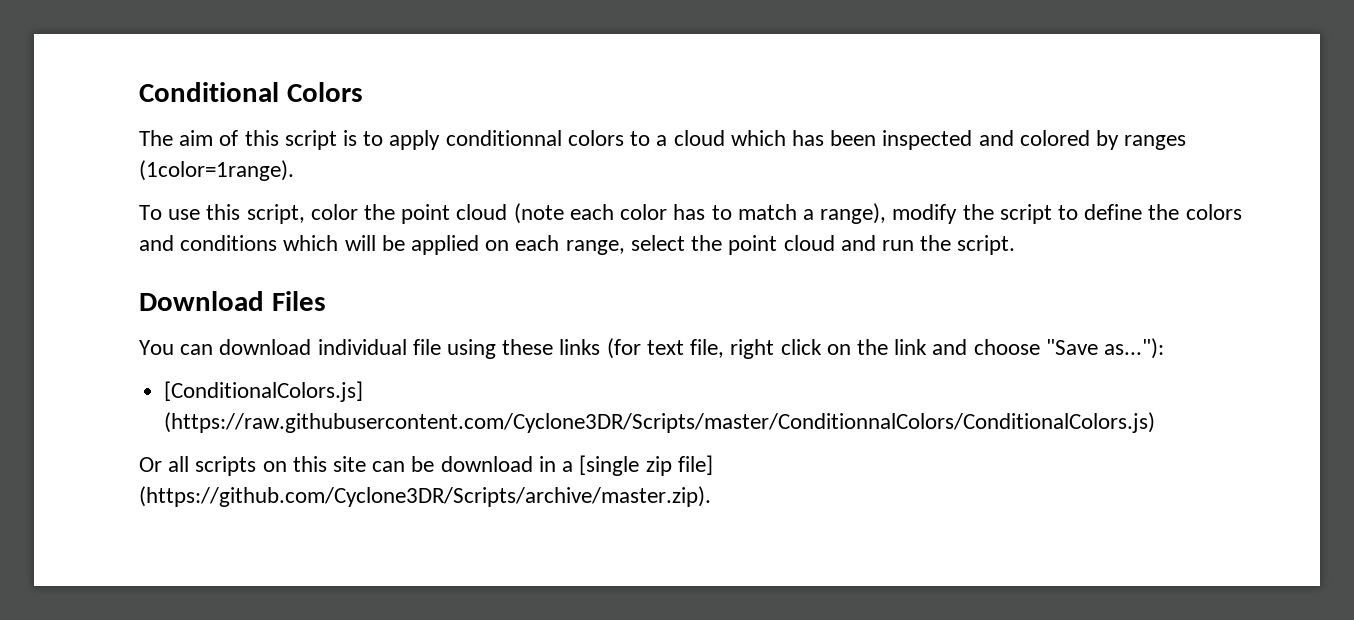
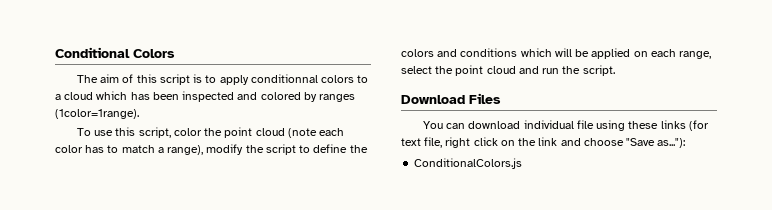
- [ConditionalColors.js] (https://raw.githubusercontent.com/Cyclone3DR/Scripts/master/ConditionnalColors/ConditionalColors.js)
- Or all scripts on this site can be download in a [single zip file] (https://github.com/Cyclone3DR/Scripts/archive/master.zip).
+ ConditionalColors.js

